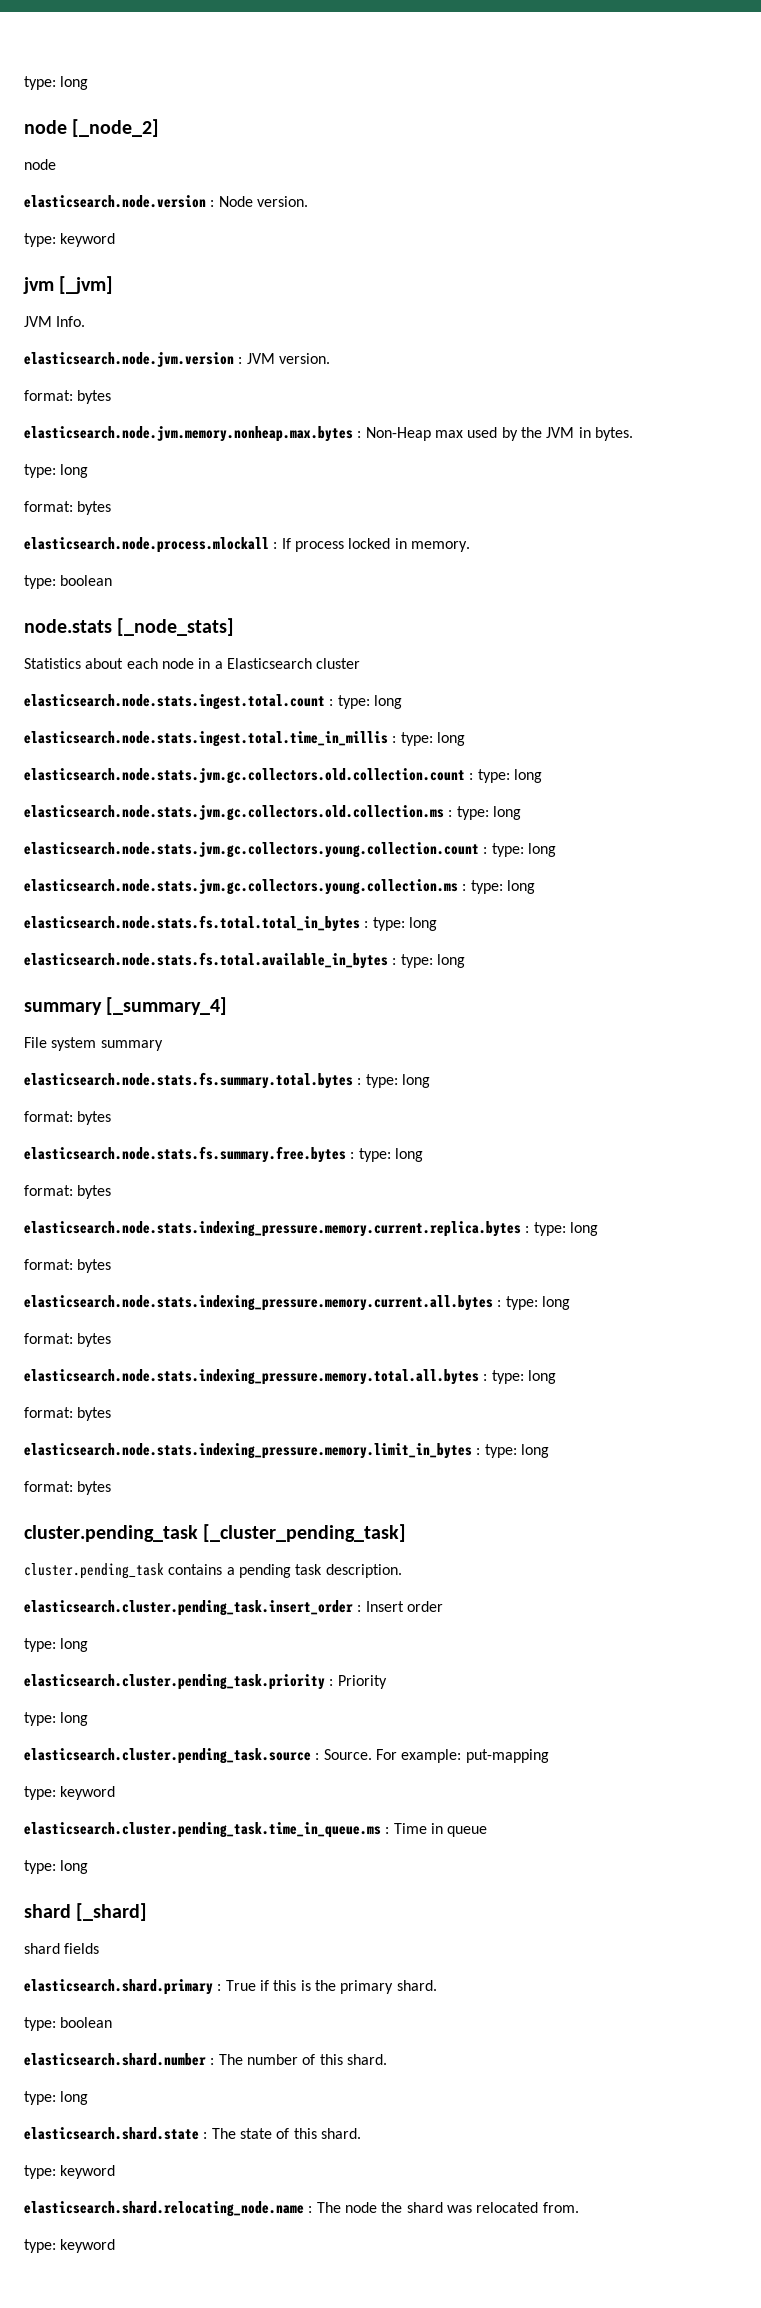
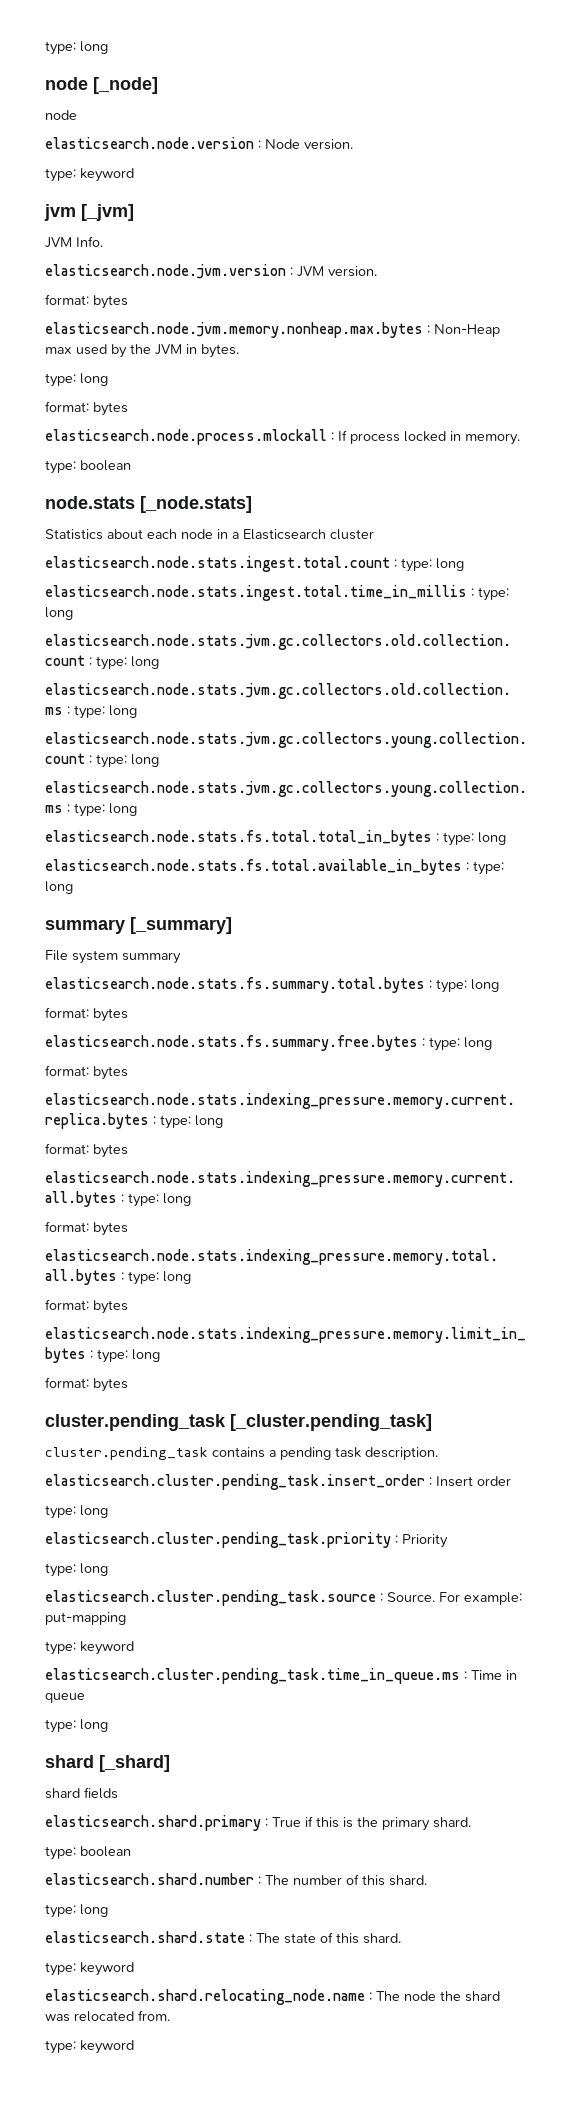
- node [_node_2]
+ node [_node]
- node.stats [_node_stats]
+ node.stats [_node.stats]
- summary [_summary_4]
+ summary [_summary]
- cluster.pending_task [_cluster_pending_task]
+ cluster.pending_task [_cluster.pending_task]

